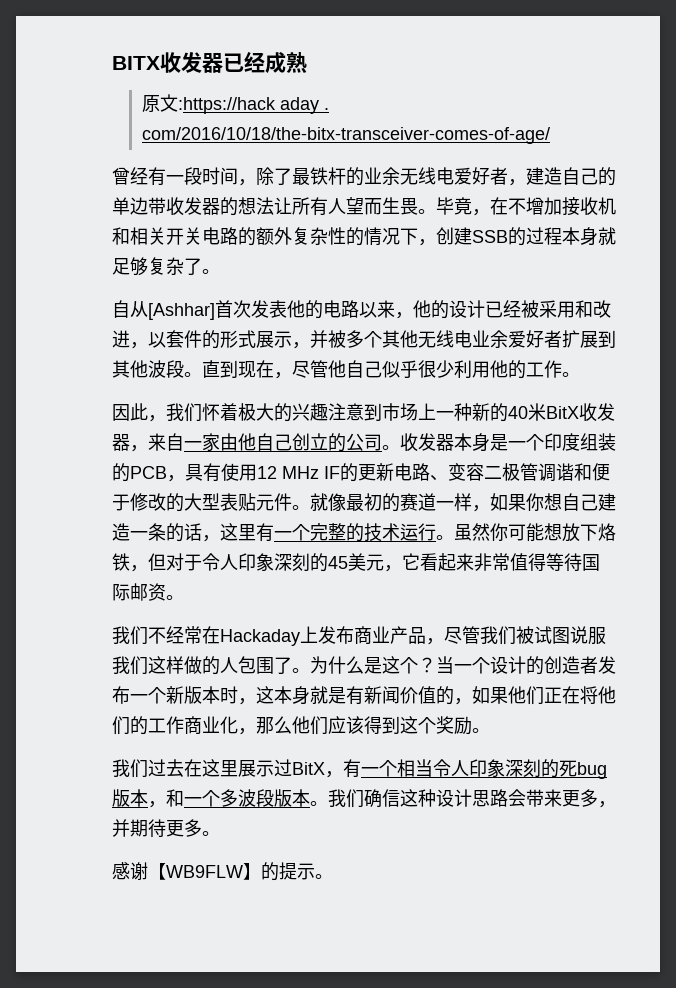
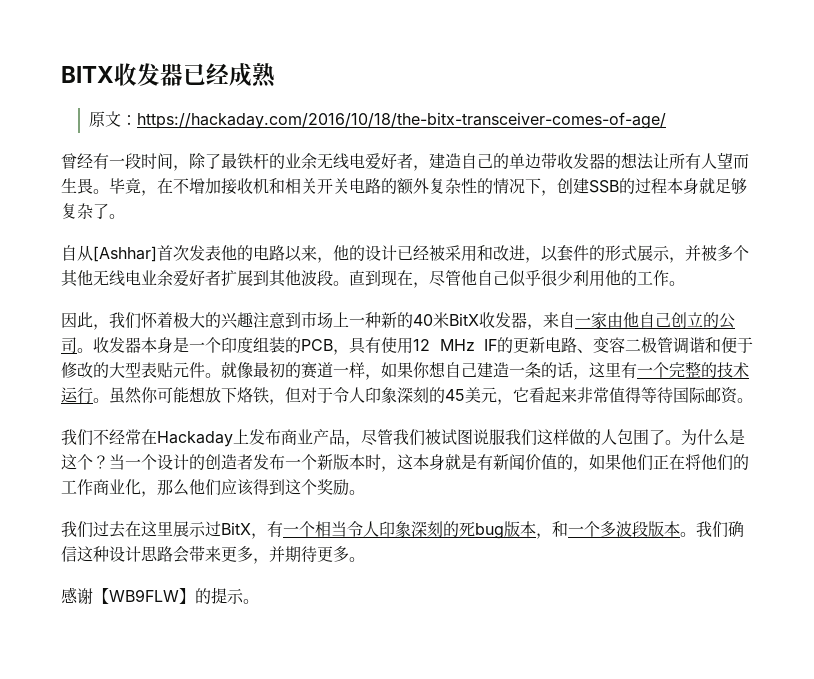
- 原文:https://hack aday . com/2016/10/18/the-bitx-transceiver-comes-of-age/
+ 原文：https://hackaday.com/2016/10/18/the-bitx-transceiver-comes-of-age/

